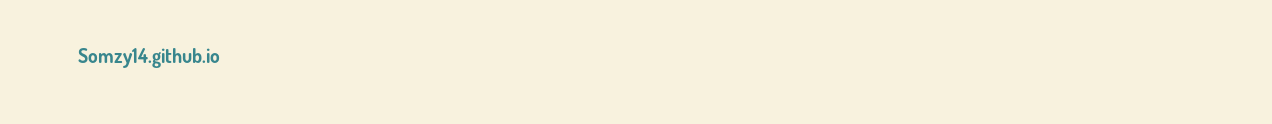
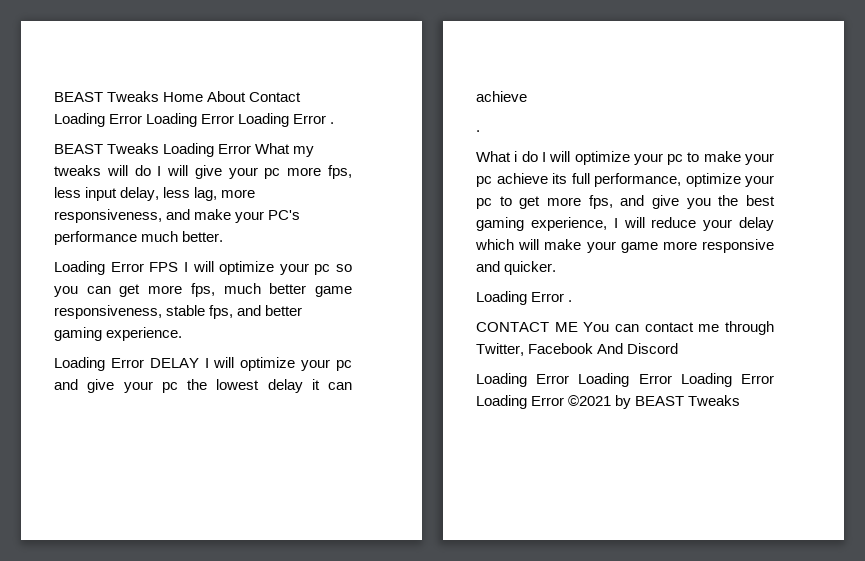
- Somzy14.github.io
+ BEAST Tweaks Home About Contact Loading Error Loading Error Loading Error .
+ BEAST Tweaks Loading Error What my tweaks will do I will give your pc more fps, less input delay, less lag, more responsiveness, and make your PC's performance much better.
+ Loading Error FPS I will optimize your pc so you can get more fps, much better game responsiveness, stable fps, and better gaming experience.
+ Loading Error DELAY I will optimize your pc and give your pc the lowest delay it can achieve
+ .
+ What i do I will optimize your pc to make your pc achieve its full performance, optimize your pc to get more fps, and give you the best gaming experience, I will reduce your delay which will make your game more responsive and quicker.
+ Loading Error .
+ CONTACT ME You can contact me through Twitter, Facebook And Discord
+ Loading Error Loading Error Loading Error Loading Error ©2021 by BEAST Tweaks

